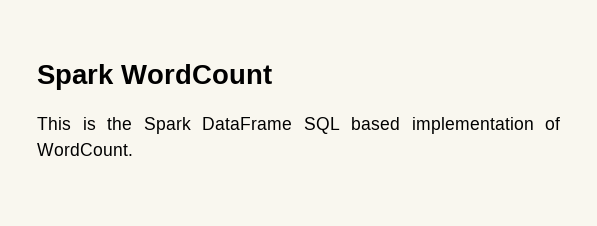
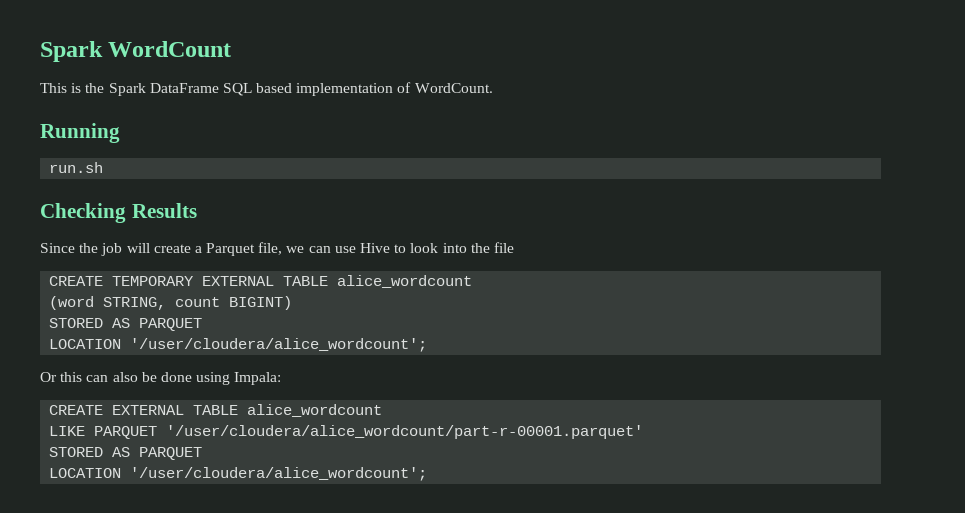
+ Running
+ run.sh
+ Checking Results
+ Since the job will create a Parquet file, we can use Hive to look into the file
+ CREATE TEMPORARY EXTERNAL TABLE alice_wordcount
+ (word STRING, count BIGINT)
+ STORED AS PARQUET
+ LOCATION '/user/cloudera/alice_wordcount';
+ Or this can also be done using Impala:
+ CREATE EXTERNAL TABLE alice_wordcount
+ LIKE PARQUET '/user/cloudera/alice_wordcount/part-r-00001.parquet'
+ STORED AS PARQUET
+ LOCATION '/user/cloudera/alice_wordcount';

